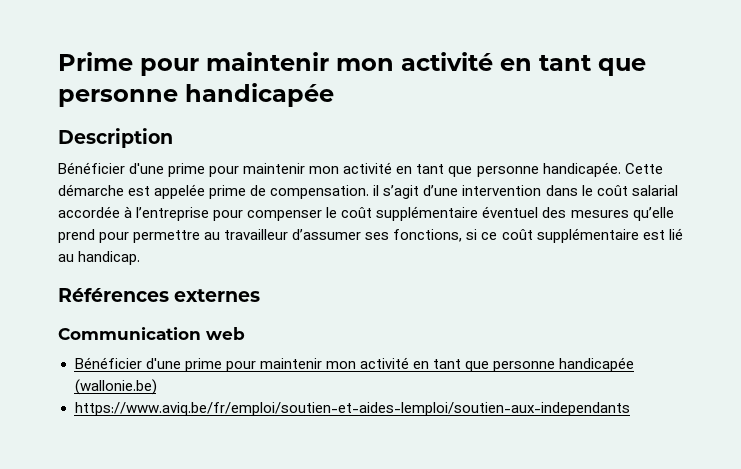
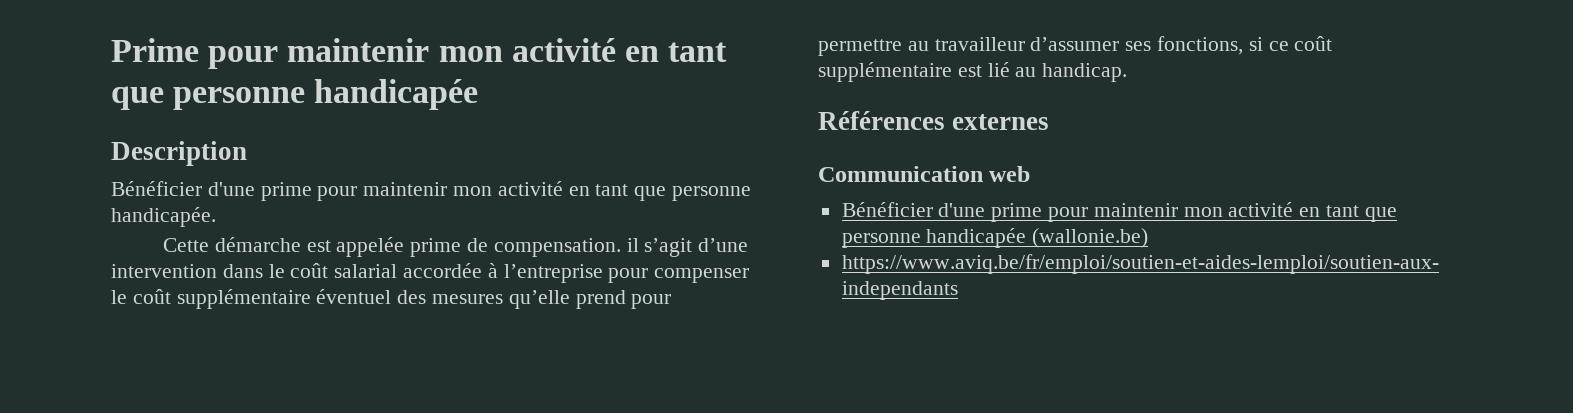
- Bénéficier d'une prime pour maintenir mon activité en tant que personne handicapée. Cette démarche est appelée prime de compensation. il s’agit d’une intervention dans le coût salarial accordée à l’entreprise pour compenser le coût supplémentaire éventuel des mesures qu’elle prend pour permettre au travailleur d’assumer ses fonctions, si ce coût supplémentaire est lié au handicap.
+ Bénéficier d'une prime pour maintenir mon activité en tant que personne handicapée.
+ Cette démarche est appelée prime de compensation. il s’agit d’une intervention dans le coût salarial accordée à l’entreprise pour compenser le coût supplémentaire éventuel des mesures qu’elle prend pour permettre au travailleur d’assumer ses fonctions, si ce coût supplémentaire est lié au handicap.

